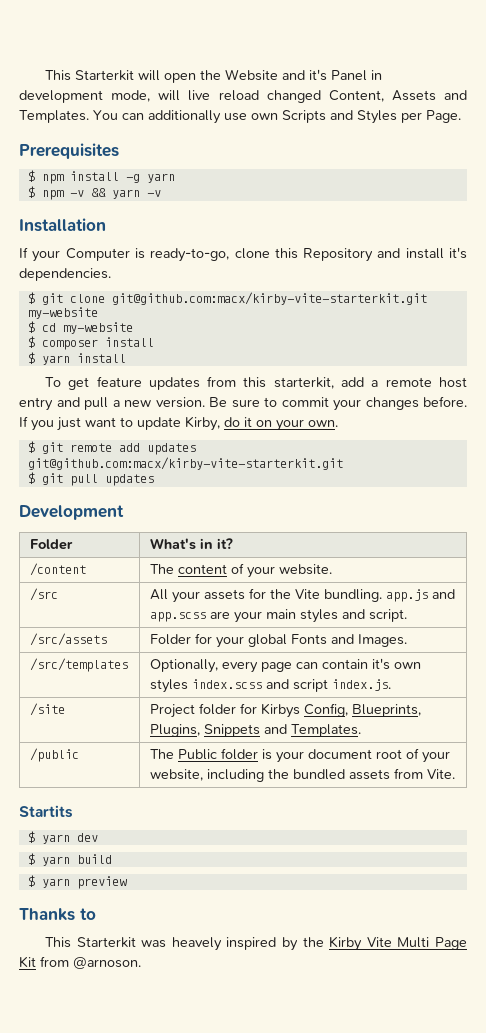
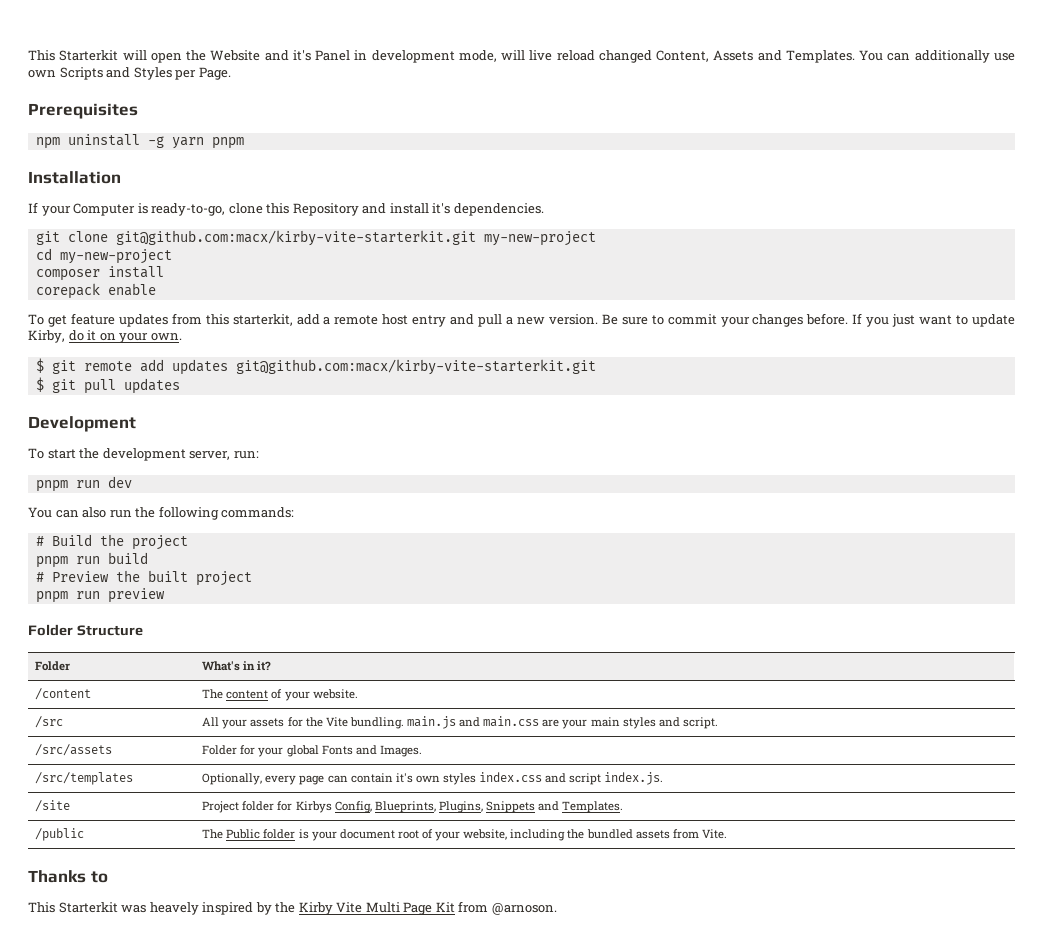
- $ npm install -g yarn
- $ npm -v && yarn -v
+ npm uninstall -g yarn pnpm
- $ git clone git@github.com:macx/kirby-vite-starterkit.git my-website
- $ cd my-website
- $ composer install
+ git clone git@github.com:macx/kirby-vite-starterkit.git my-new-project
+ cd my-new-project
+ composer install
- $ yarn install
+ corepack enable
+ To start the development server, run:
+ pnpm run dev
+ You can also run the following commands:
+ # Build the project
+ pnpm run build
+ # Preview the built project
+ pnpm run preview
+ Folder Structure
- /src | All your assets for the Vite bundling. app.js and app.scss are your main styles and script.
+ /src | All your assets for the Vite bundling. main.js and main.css are your main styles and script.
- /src/templates | Optionally, every page can contain it's own styles index.scss and script index.js.
+ /src/templates | Optionally, every page can contain it's own styles index.css and script index.js.
- Startits
- $ yarn dev
- $ yarn build
- $ yarn preview

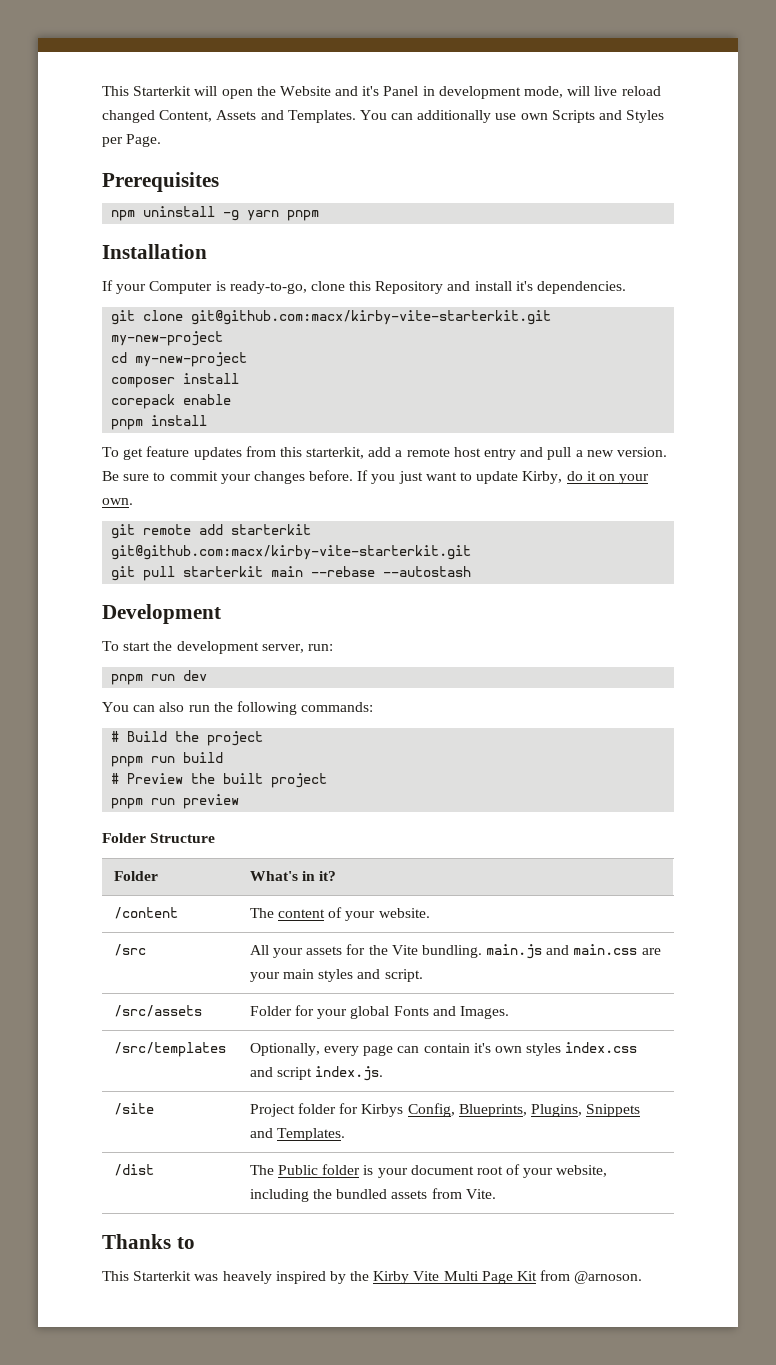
+ pnpm install
- $ git remote add updates git@github.com:macx/kirby-vite-starterkit.git
+ git remote add starterkit git@github.com:macx/kirby-vite-starterkit.git
- $ git pull updates
+ git pull starterkit main --rebase --autostash
- /public | The Public folder is your document root of your website, including the bundled assets from Vite.
+ /dist | The Public folder is your document root of your website, including the bundled assets from Vite.

